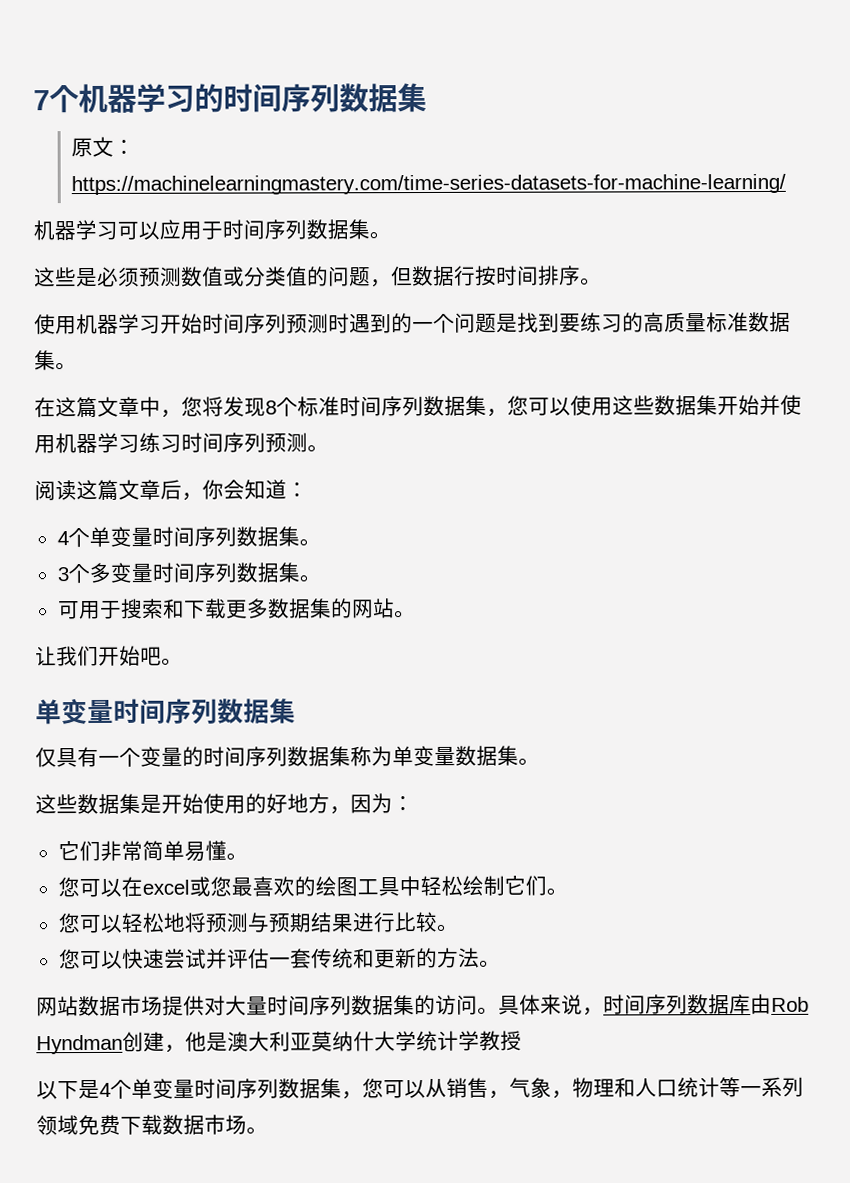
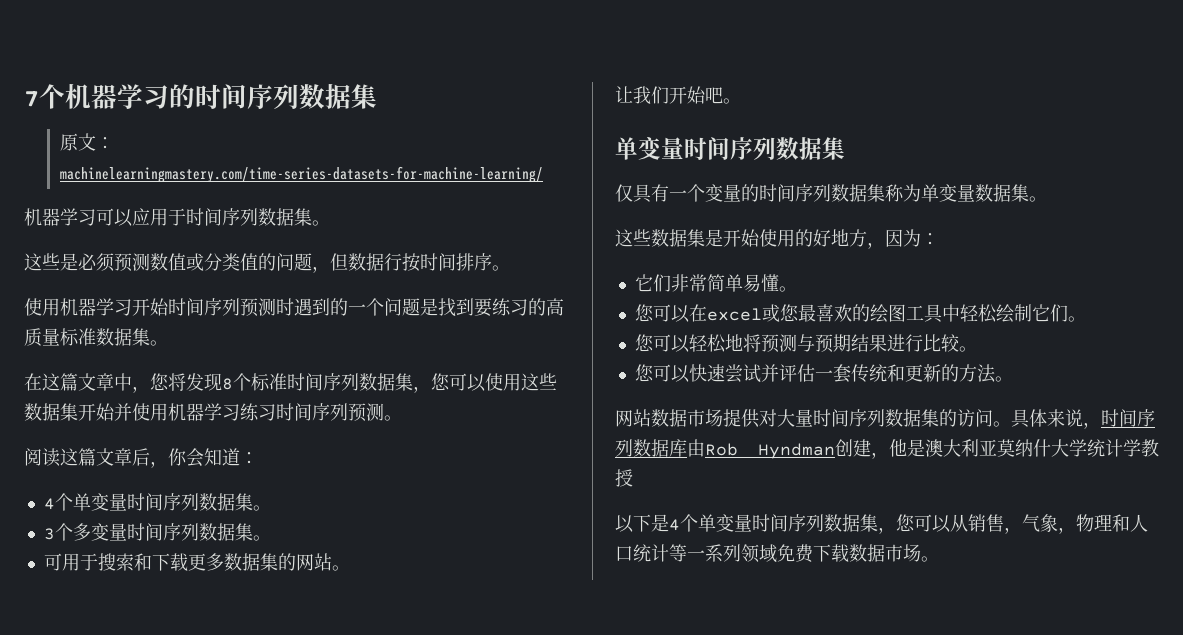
- 原文：https://machinelearningmastery.com/time-series-datasets-for-machine-learning/
+ 原文：machinelearningmastery.com/time-series-datasets-for-machine-learning/

